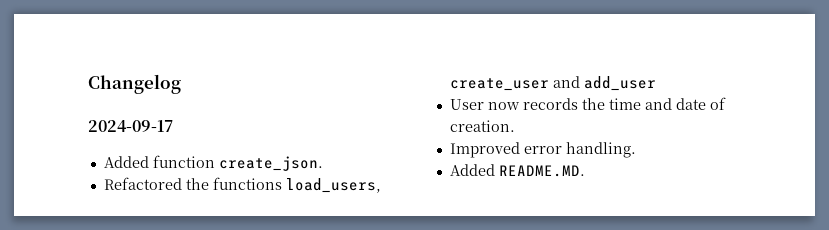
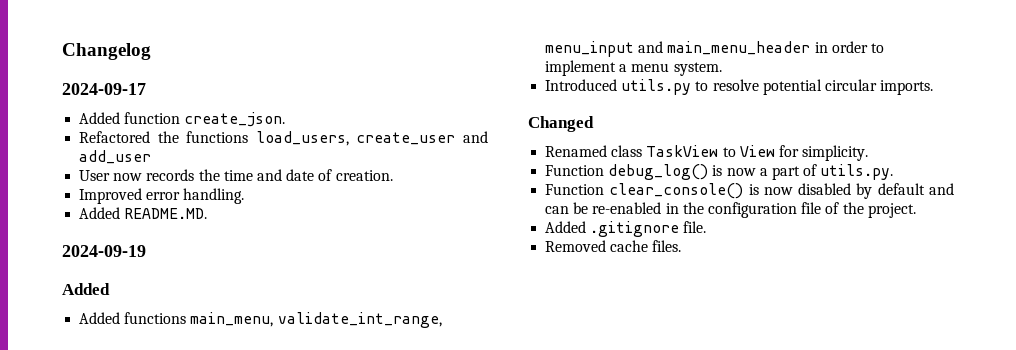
+ 2024-09-19
+ Added
+ Added functions main_menu, validate_int_range, menu_input and main_menu_header in order to implement a menu system.
+ Introduced utils.py to resolve potential circular imports.
+ Changed
+ Renamed class TaskView to View for simplicity.
+ Function debug_log() is now a part of utils.py.
+ Function clear_console() is now disabled by default and can be re-enabled in the configuration file of the project.
+ Added .gitignore file.
+ Removed cache files.

